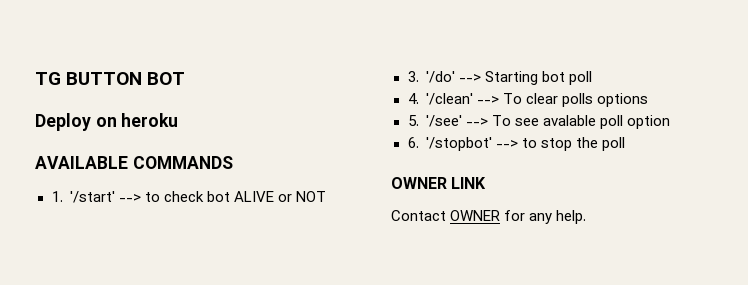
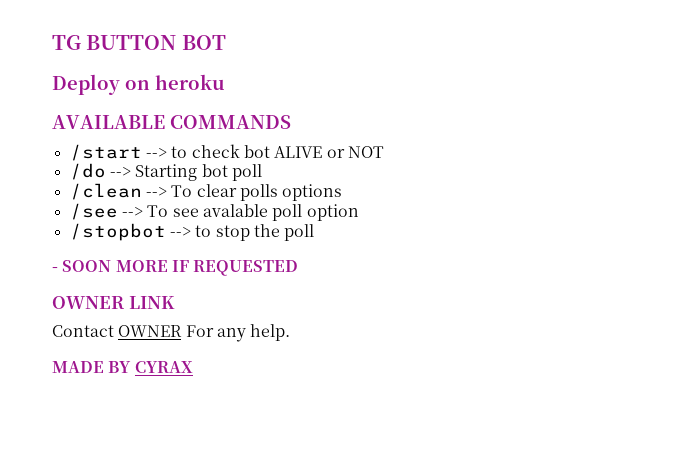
- 1. '/start' --> to check bot ALIVE or NOT
+ /start --> to check bot ALIVE or NOT
- 3. '/do' --> Starting bot poll
+ /do --> Starting bot poll
- 4. '/clean' --> To clear polls options
+ /clean --> To clear polls options
- 5. '/see' --> To see avalable poll option
+ /see --> To see avalable poll option
- 6. '/stopbot' --> to stop the poll
+ /stopbot --> to stop the poll
+ - SOON MORE IF REQUESTED
- Contact OWNER for any help.
+ Contact OWNER For any help.
+ MADE BY CYRAX

